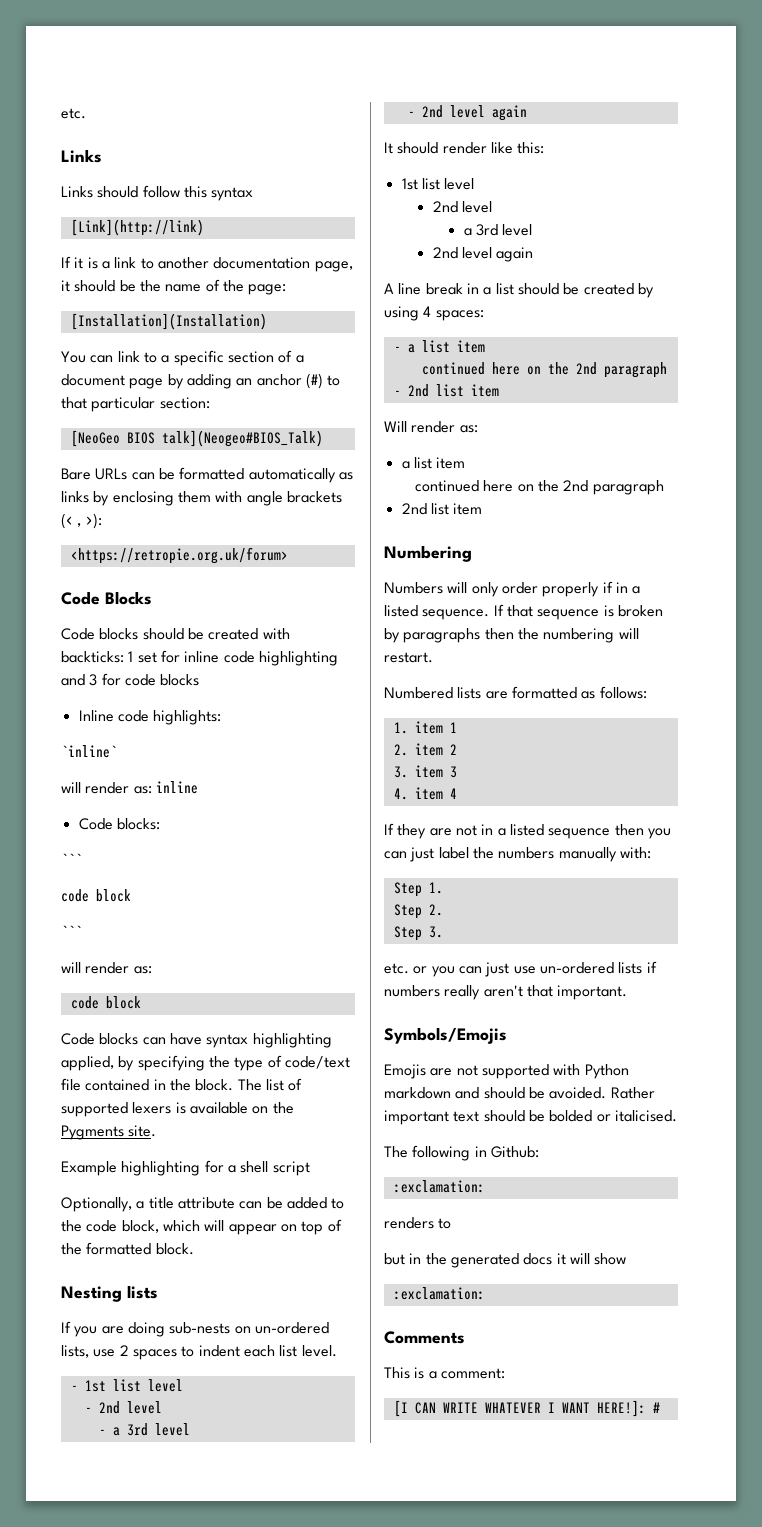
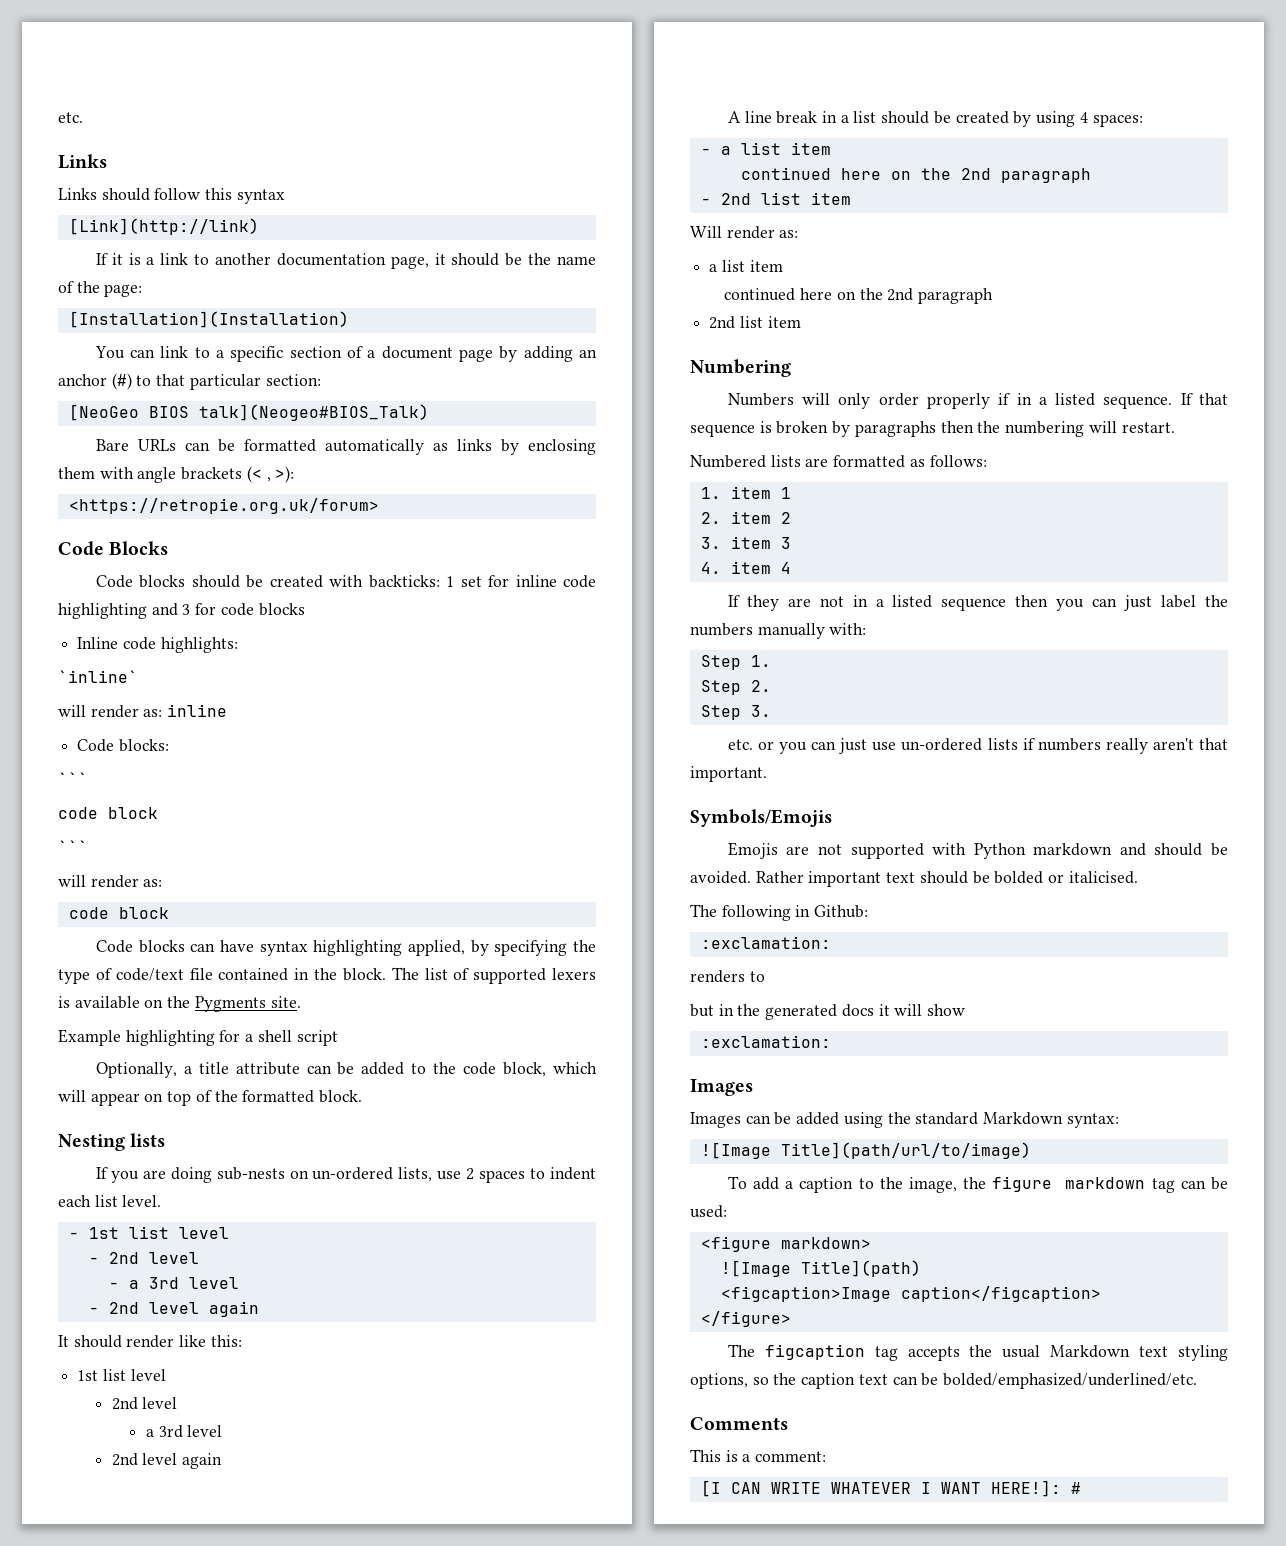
  but in the generated docs it will show
  :exclamation:
+ Images
+ Images can be added using the standard Markdown syntax:
+ ![Image Title](path/url/to/image)
+ To add a caption to the image, the figure markdown tag can be used:
+ <figure markdown>
+ ![Image Title](path)
+ <figcaption>Image caption</figcaption>
+ </figure>
+ The figcaption tag accepts the usual Markdown text styling options, so the caption text can be bolded/emphasized/underlined/etc.

